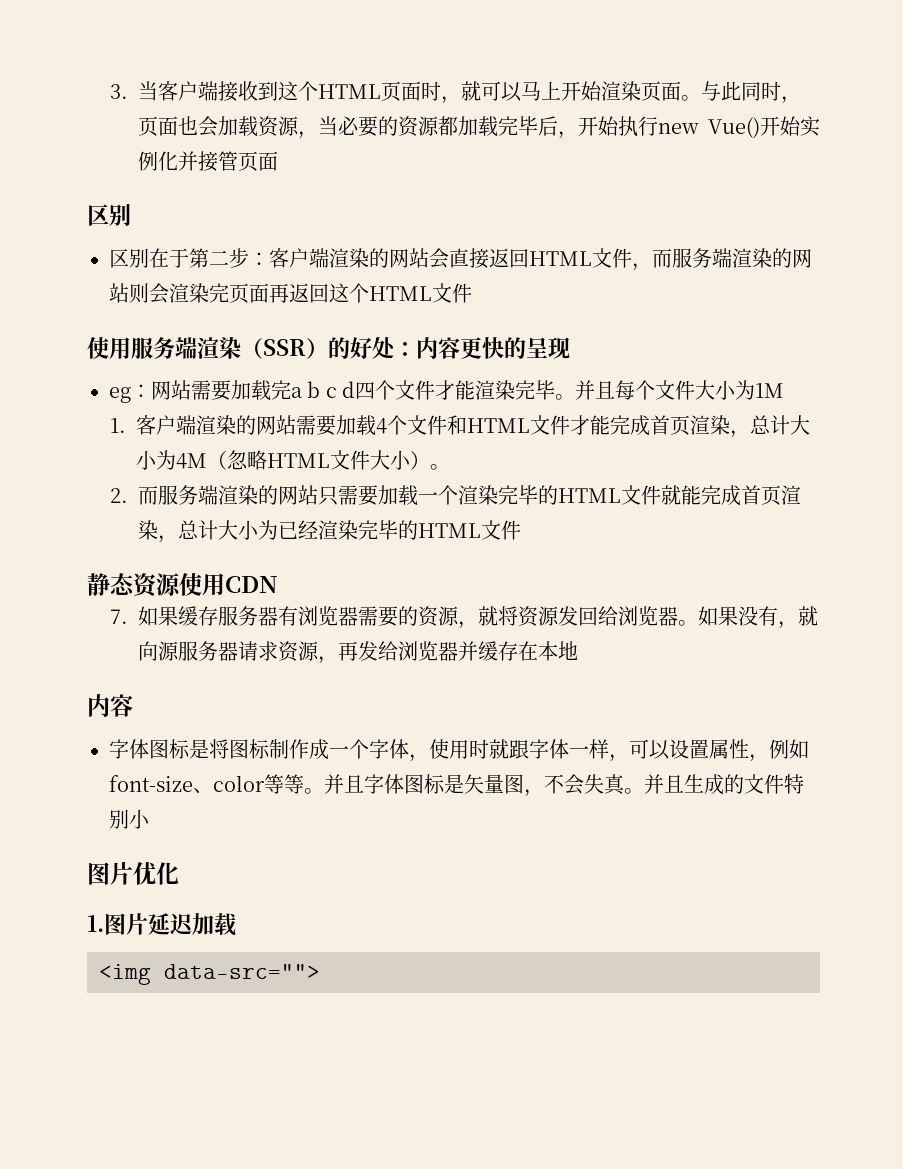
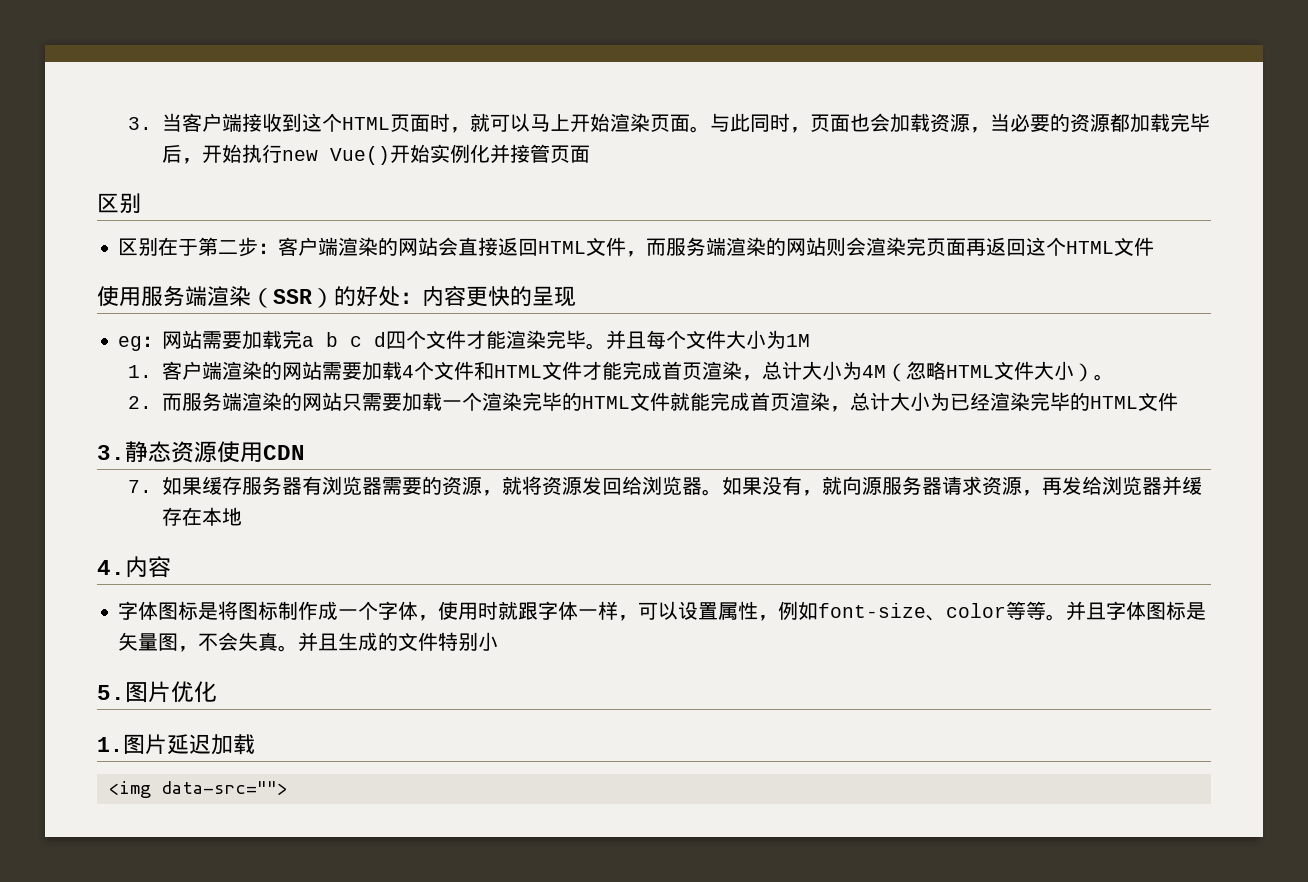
- 静态资源使用CDN
+ 3.静态资源使用CDN
  如果没有，就向源服务器请求资源，再发给浏览器并缓存在本地
- 内容
+ 4.内容
- 图片优化
+ 5.图片优化

